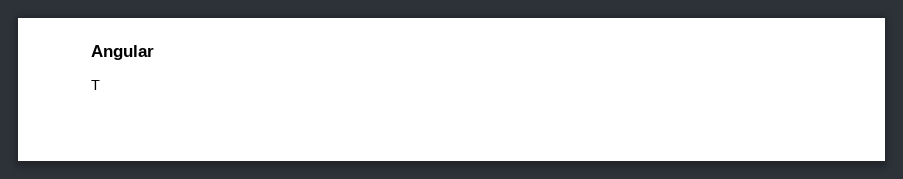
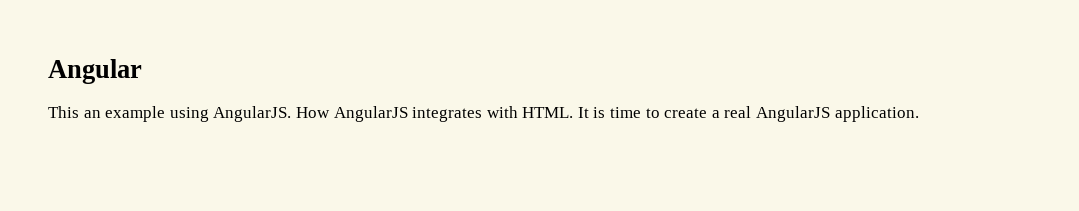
- T
+ This an example using AngularJS. How AngularJS integrates with HTML. It is time to create a real AngularJS application.

